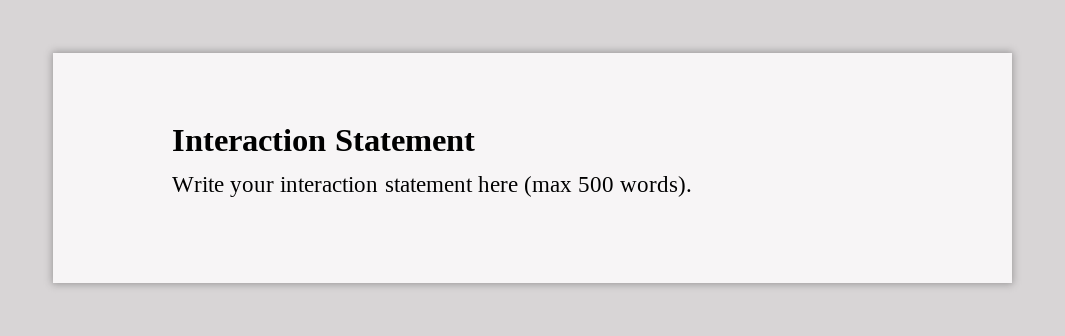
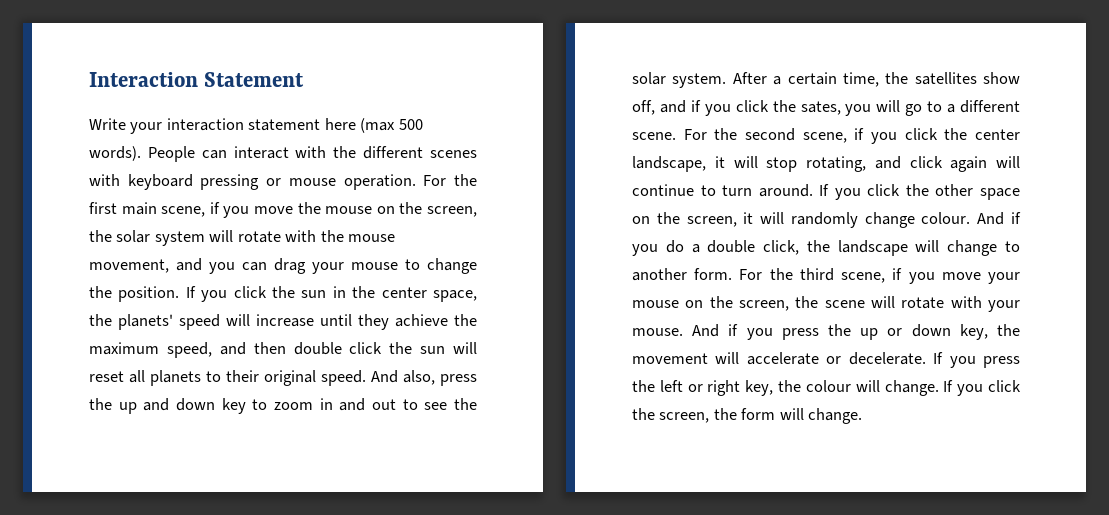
+ People can interact with the different scenes with keyboard pressing or mouse operation. For the first main scene, if you move the mouse on the screen, the solar system will rotate with the mouse movement, and you can drag your mouse to change the position. If you click the sun in the center space, the planets' speed will increase until they achieve the maximum speed, and then double click the sun will reset all planets to their original speed. And also, press the up and down key to zoom in and out to see the solar system. After a certain time, the satellites show off, and if you click the sates, you will go to a different scene. For the second scene, if you click the center landscape, it will stop rotating, and click again will continue to turn around. If you click the other space on the screen, it will randomly change colour. And if you do a double click, the landscape will change to another form. For the third scene, if you move your mouse on the screen, the scene will rotate with your mouse. And if you press the up or down key, the movement will accelerate or decelerate. If you press the left or right key, the colour will change. If you click the screen, the form will change.

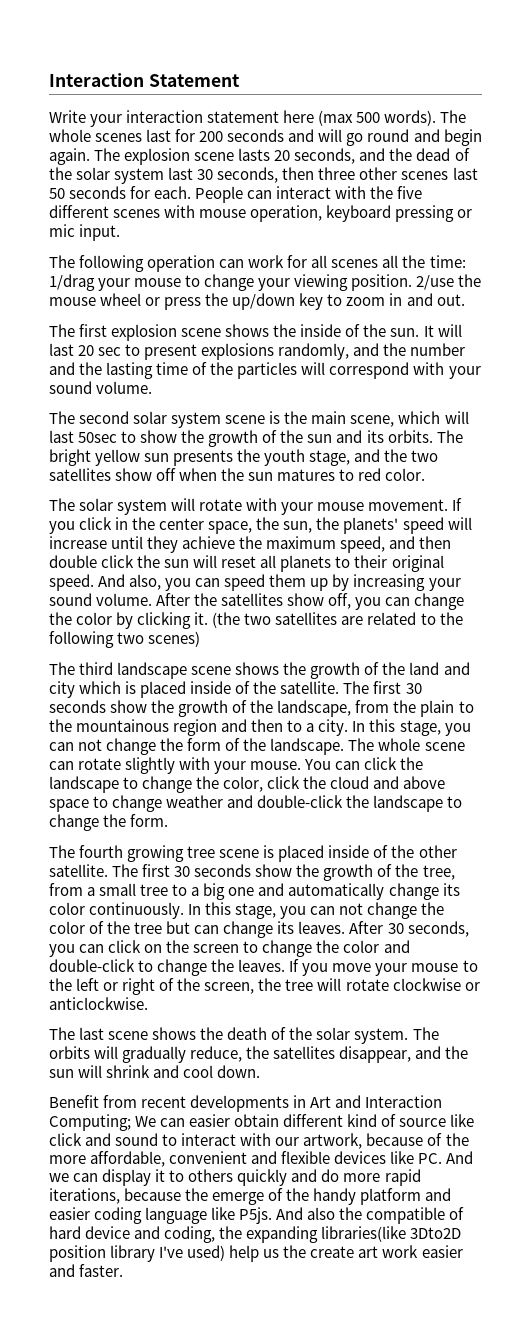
+ The whole scenes last for 200 seconds and will go round and begin again. The explosion scene lasts 20 seconds, and the dead of the solar system last 30 seconds, then three other scenes last 50 seconds for each.
- People can interact with the different scenes with keyboard pressing or mouse operation. For the first main scene, if you move the mouse on the screen, the solar system will rotate with the mouse movement, and you can drag your mouse to change the position. If you click the sun in the center space, the planets' speed will increase until they achieve the maximum speed, and then double click the sun will reset all planets to their original speed.
+ People can interact with the five different scenes with mouse operation, keyboard pressing or mic input.
+ The following operation can work for all scenes all the time: 1/drag your mouse to change your viewing position. 2/use the mouse wheel or press the up/down key to zoom in and out.
+ The first explosion scene shows the inside of the sun. It will last 20 sec to present explosions randomly, and the number and the lasting time of the particles will correspond with your sound volume.
+ The second solar system scene is the main scene, which will last 50sec to show the growth of the sun and its orbits. The bright yellow sun presents the youth stage, and the two satellites show off when the sun matures to red color.
+ The solar system will rotate with your mouse movement. If you click in the center space, the sun, the planets' speed will increase until they achieve the maximum speed, and then double click the sun will reset all planets to their original speed.
- And also, press the up and down key to zoom in and out to see the solar system. After a certain time, the satellites show off, and if you click the sates, you will go to a different scene. For the second scene, if you click the center landscape, it will stop rotating, and click again will continue to turn around. If you click the other space on the screen, it will randomly change colour. And if you do a double click, the landscape will change to another form. For the third scene, if you move your mouse on the screen, the scene will rotate with your mouse. And if you press the up or down key, the movement will accelerate or decelerate. If you press the left or right key, the colour will change. If you click the screen, the form will change.
+ And also, you can speed them up by increasing your sound volume. After the satellites show off, you can change the color by clicking it. (the two satellites are related to the following two scenes)
+ The third landscape scene shows the growth of the land and city which is placed inside of the satellite. The first 30 seconds show the growth of the landscape, from the plain to the mountainous region and then to a city. In this stage, you can not change the form of the landscape. The whole scene can rotate slightly with your mouse. You can click the landscape to change the color, click the cloud and above space to change weather and double-click the landscape to change the form.
+ The fourth growing tree scene is placed inside of the other satellite. The first 30 seconds show the growth of the tree, from a small tree to a big one and automatically change its color continuously. In this stage, you can not change the color of the tree but can change its leaves. After 30 seconds, you can click on the screen to change the color and double-click to change the leaves. If you move your mouse to the left or right of the screen, the tree will rotate clockwise or anticlockwise.
+ The last scene shows the death of the solar system. The orbits will gradually reduce, the satellites disappear, and the sun will shrink and cool down.
+ Benefit from recent developments in Art and Interaction Computing; We can easier obtain different kind of source like click and sound to interact with our artwork, because of the more affordable, convenient and flexible devices like PC. And we can display it to others quickly and do more rapid iterations, because the emerge of the handy platform and easier coding language like P5js. And also the compatible of hard device and coding, the expanding libraries(like 3Dto2D position library I've used) help us the create art work easier and faster.

